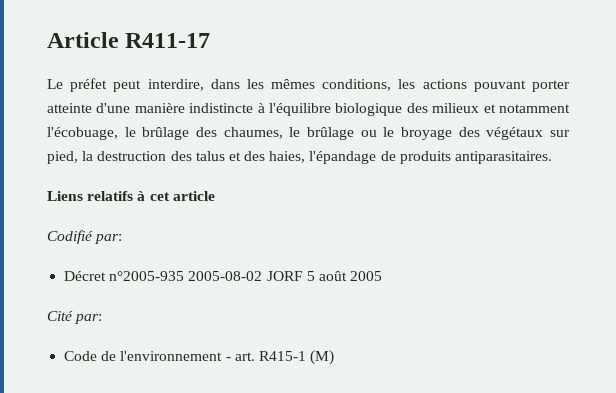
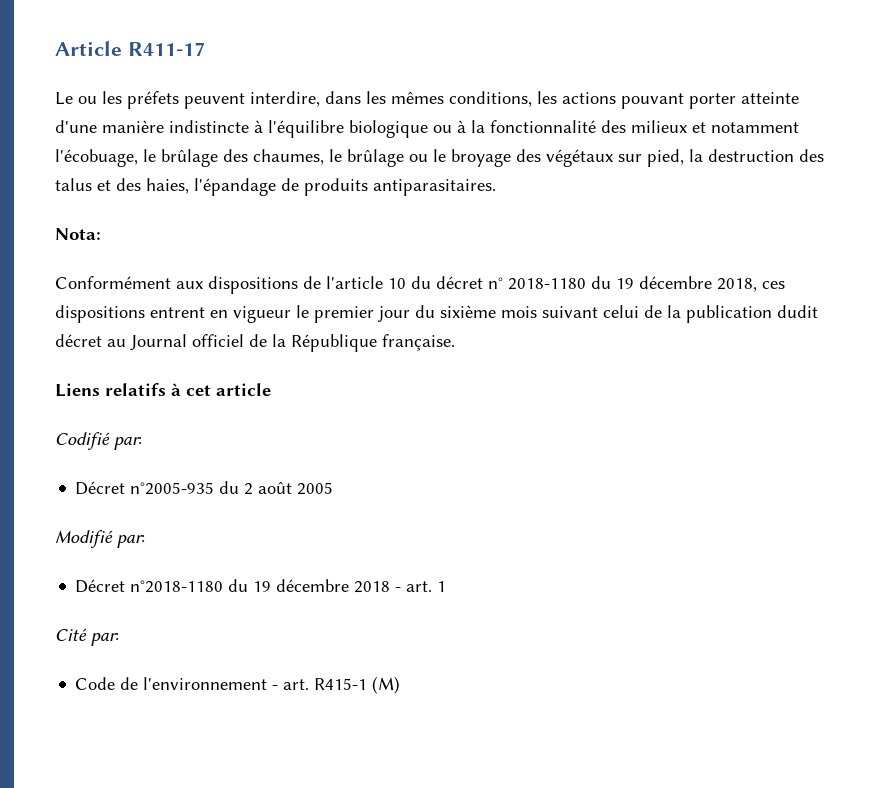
- Le préfet peut interdire, dans les mêmes conditions, les actions pouvant porter atteinte d'une manière indistincte à l'équilibre biologique des milieux et notamment l'écobuage, le brûlage des chaumes, le brûlage ou le broyage des végétaux sur pied, la destruction des talus et des haies, l'épandage de produits antiparasitaires.
+ Le ou les préfets peuvent interdire, dans les mêmes conditions, les actions pouvant porter atteinte d'une manière indistincte à l'équilibre biologique ou à la fonctionnalité des milieux et notamment l'écobuage, le brûlage des chaumes, le brûlage ou le broyage des végétaux sur pied, la destruction des talus et des haies, l'épandage de produits antiparasitaires.
+ Nota:
+ Conformément aux dispositions de l'article 10 du décret n° 2018-1180 du 19 décembre 2018, ces dispositions entrent en vigueur le premier jour du sixième mois suivant celui de la publication dudit décret au Journal officiel de la République française.
- Décret n°2005-935 2005-08-02 JORF 5 août 2005
+ Décret n°2005-935 du 2 août 2005
+ Modifié par:
+ Décret n°2018-1180 du 19 décembre 2018 - art. 1

